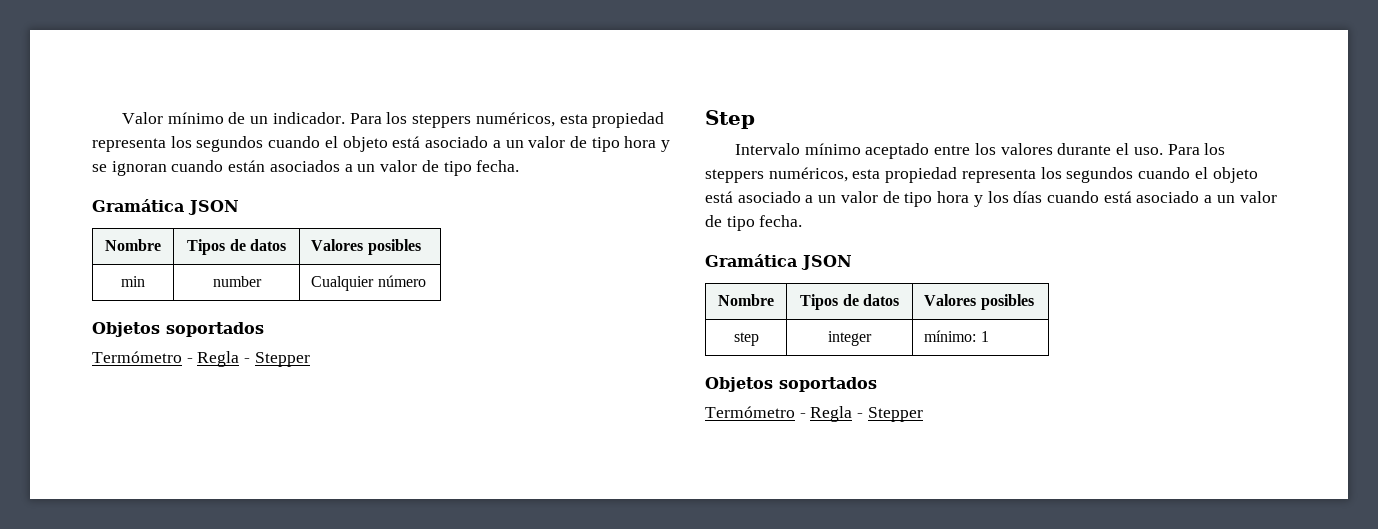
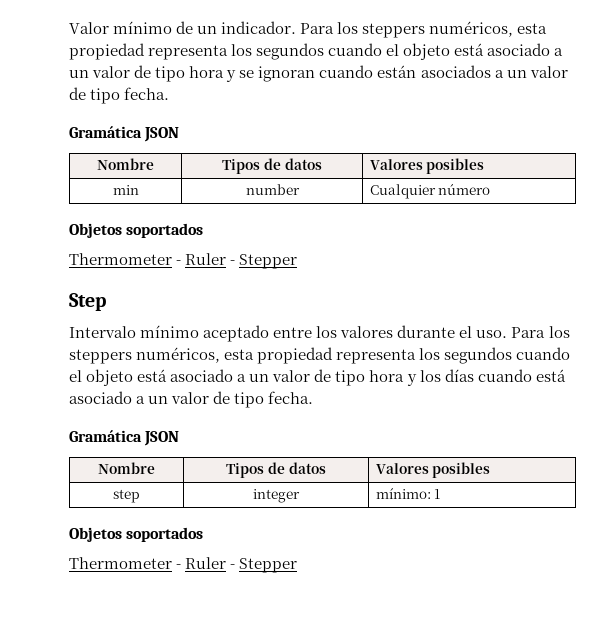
  min | number | Cualquier número
  Objetos soportados
- Termómetro - Regla - Stepper
+ Thermometer - Ruler - Stepper
  step | integer | mínimo: 1
  Objetos soportados
- Termómetro - Regla - Stepper
+ Thermometer - Ruler - Stepper

